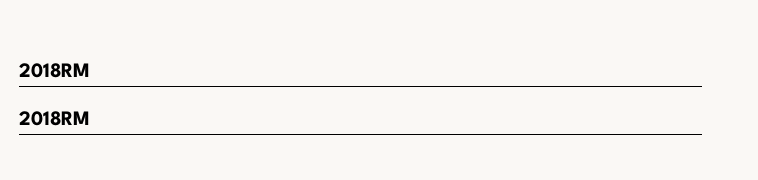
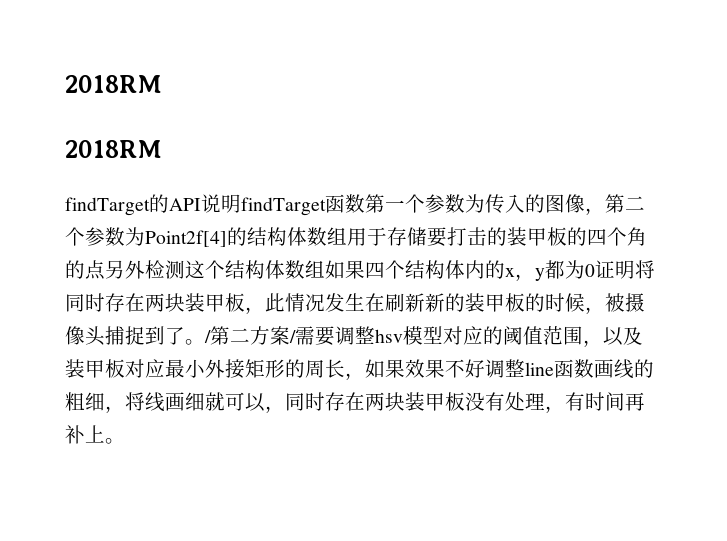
+ findTarget的API说明findTarget函数第一个参数为传入的图像，第二个参数为Point2f[4]的结构体数组用于存储要打击的装甲板的四个角的点另外检测这个结构体数组如果四个结构体内的x，y都为0证明将同时存在两块装甲板，此情况发生在刷新新的装甲板的时候，被摄像头捕捉到了。/第二方案/需要调整hsv模型对应的阈值范围，以及装甲板对应最小外接矩形的周长，如果效果不好调整line函数画线的粗细，将线画细就可以，同时存在两块装甲板没有处理，有时间再补上。

